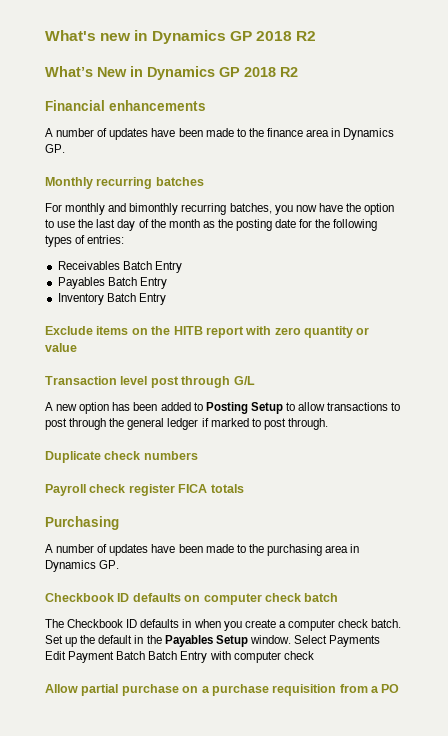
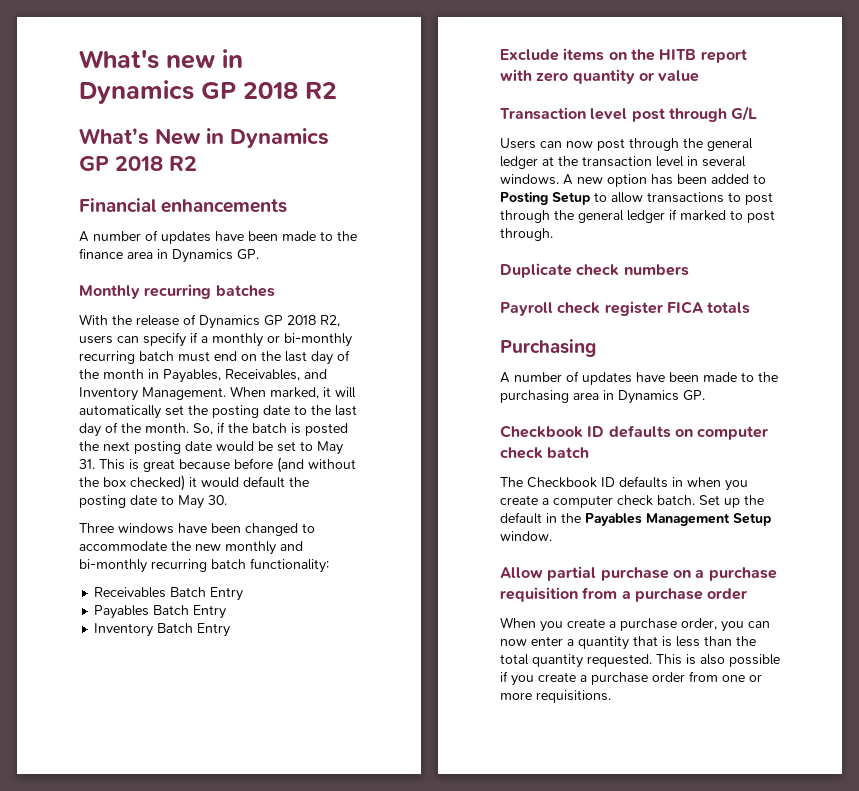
- For monthly and bimonthly recurring batches, you now have the option to use the last day of the month as the posting date for the following types of entries:
+ With the release of Dynamics GP 2018 R2, users can specify if a monthly or bi-monthly recurring batch must end on the last day of the month in Payables, Receivables, and Inventory Management. When marked, it will automatically set the posting date to the last day of the month. So, if the batch is posted the next posting date would be set to May 31. This is great because before (and without the box checked) it would default the posting date to May 30.
+ Three windows have been changed to accommodate the new monthly and bi-monthly recurring batch functionality:
+ Users can now post through the general ledger at the transaction level in several windows.
- Set up the default in the Payables Setup window. Select Payments Edit Payment Batch Batch Entry with computer check
+ Set up the default in the Payables Management Setup window.
- Allow partial purchase on a purchase requisition from a PO
+ Allow partial purchase on a purchase requisition from a purchase order
+ When you create a purchase order, you can now enter a quantity that is less than the total quantity requested. This is also possible if you create a purchase order from one or more requisitions.

